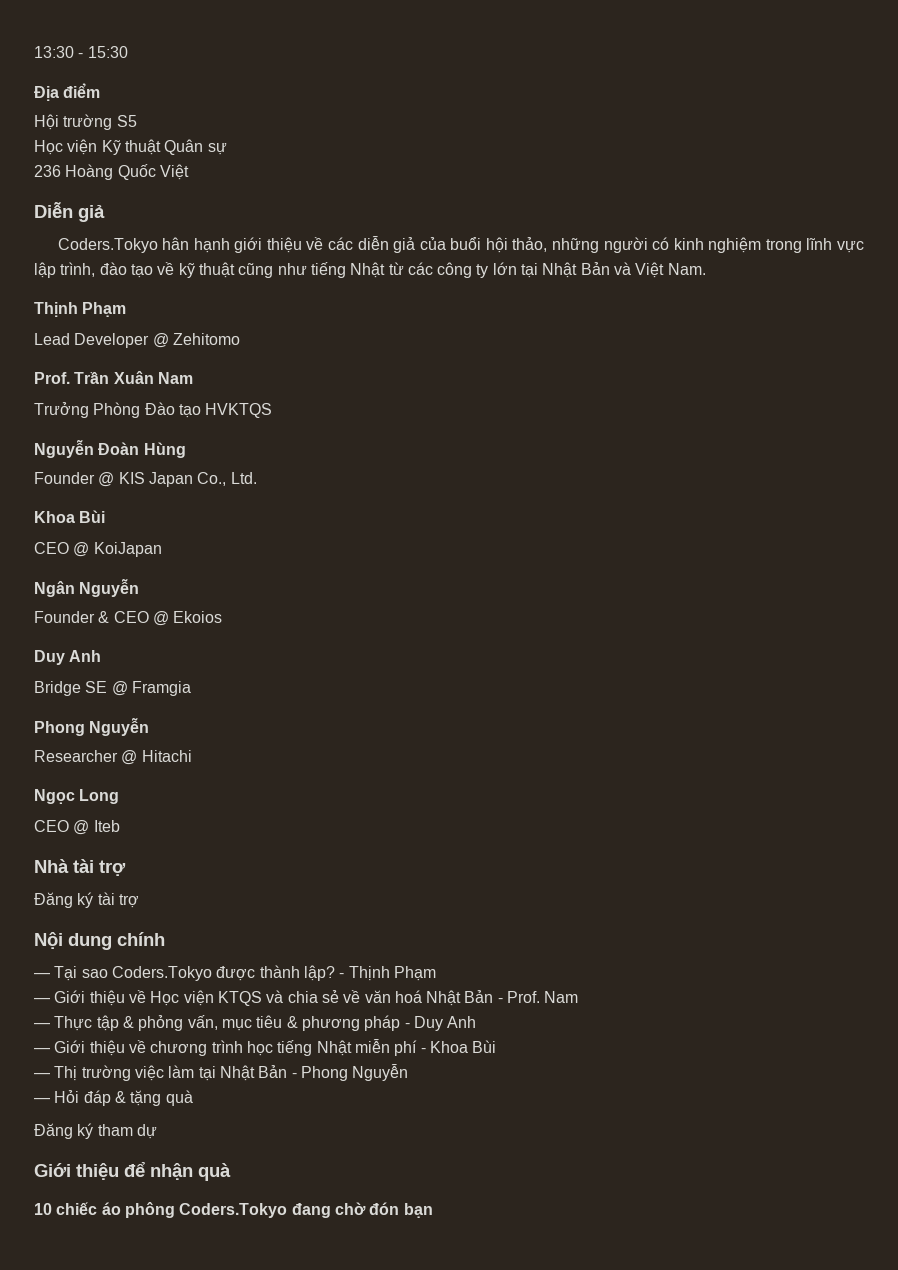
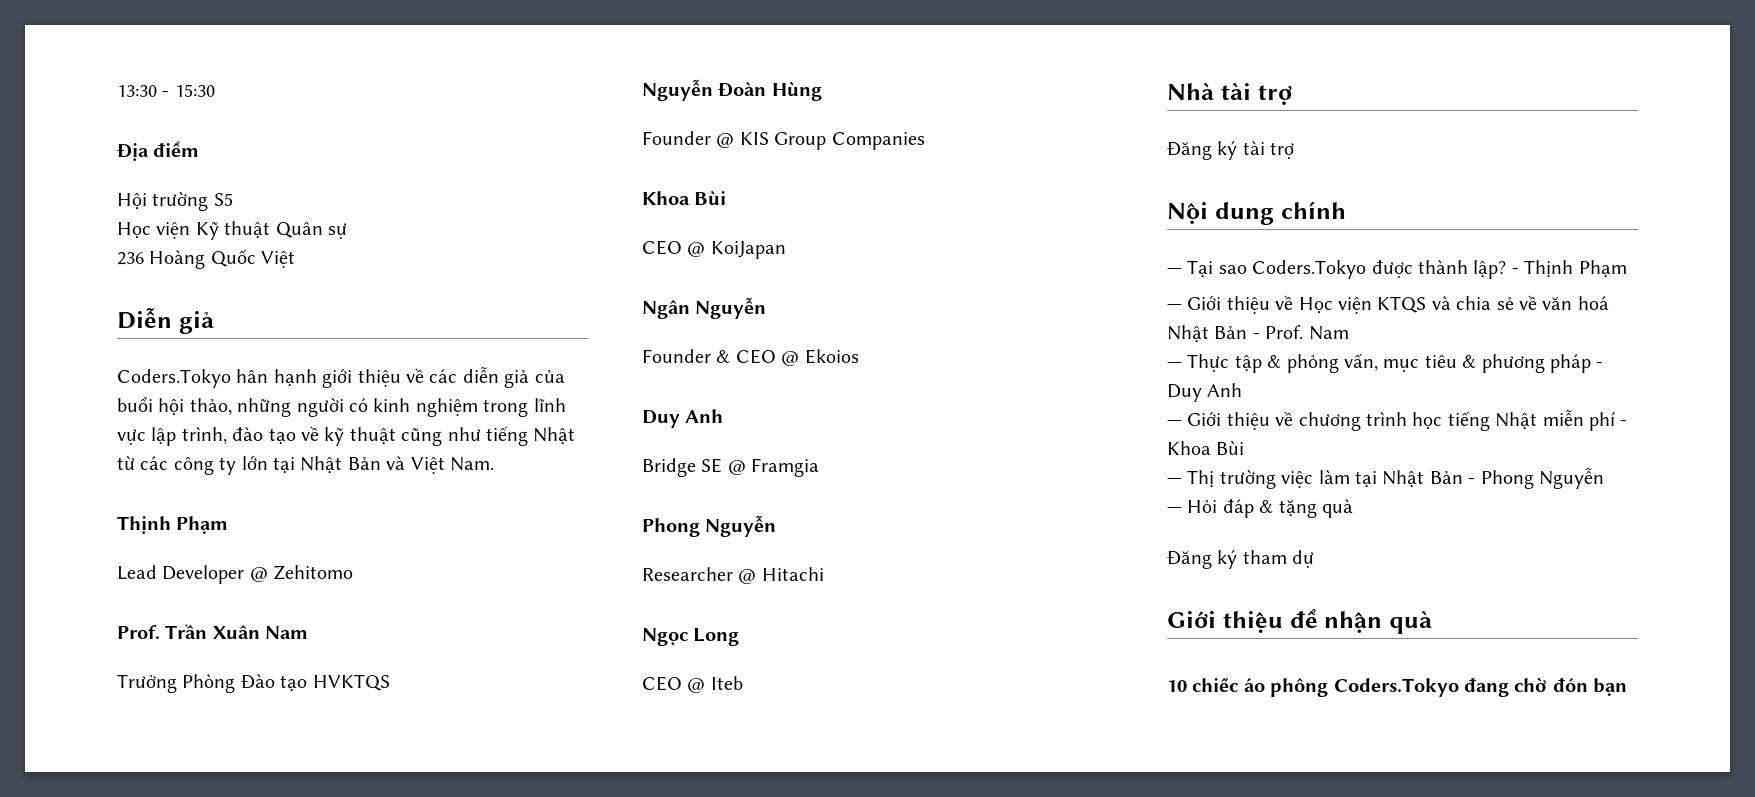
- Founder @ KIS Japan Co., Ltd.
+ Founder @ KIS Group Companies

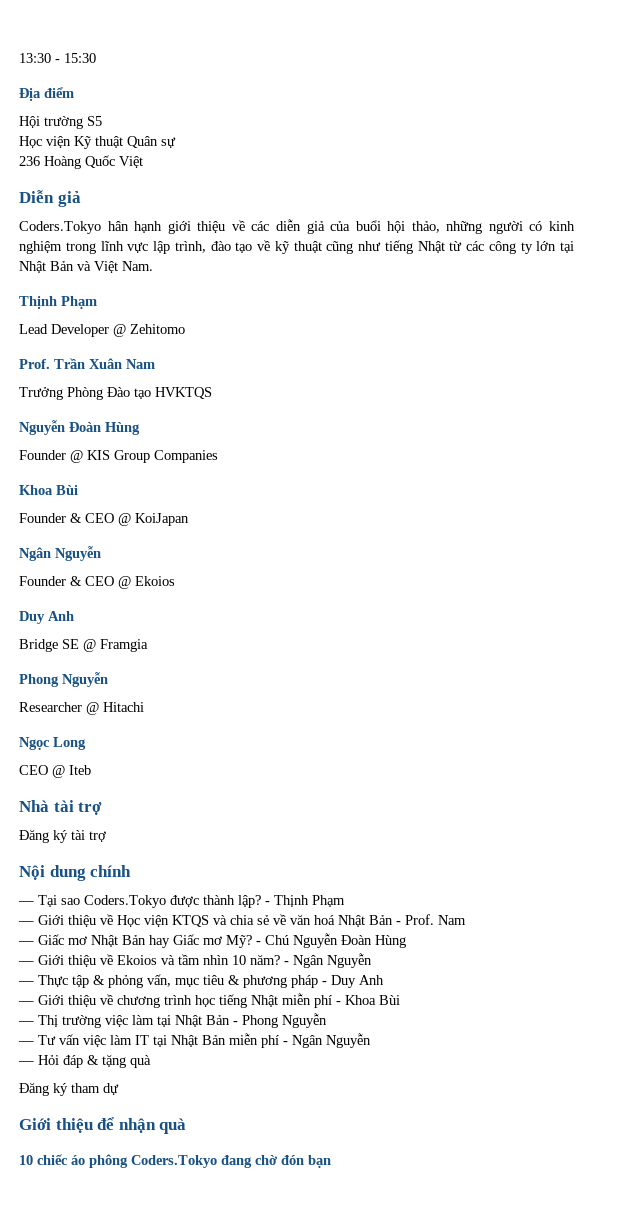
- CEO @ KoiJapan
+ Founder & CEO @ KoiJapan
+ — Giấc mơ Nhật Bản hay Giấc mơ Mỹ? - Chú Nguyễn Đoàn Hùng
+ — Giới thiệu về Ekoios và tầm nhìn 10 năm? - Ngân Nguyễn
+ — Tư vấn việc làm IT tại Nhật Bản miễn phí - Ngân Nguyễn

